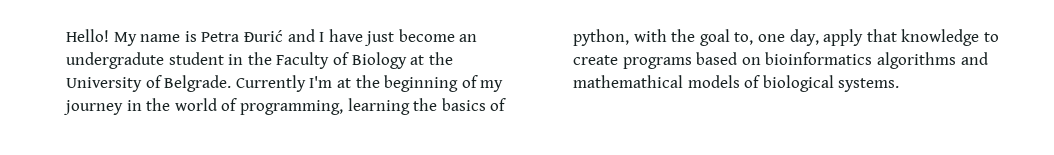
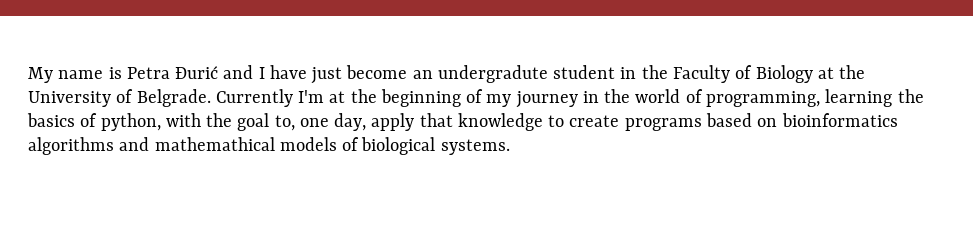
- Hello!

